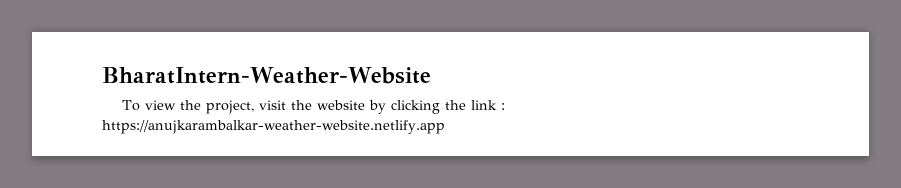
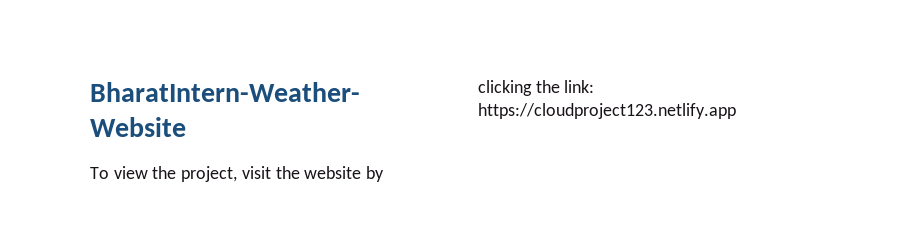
- To view the project, visit the website by clicking the link : https://anujkarambalkar-weather-website.netlify.app
+ To view the project, visit the website by clicking the link: https://cloudproject123.netlify.app

